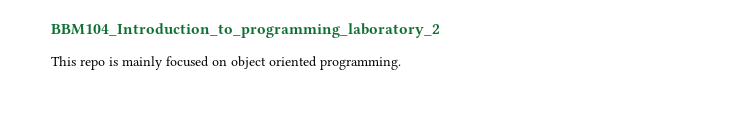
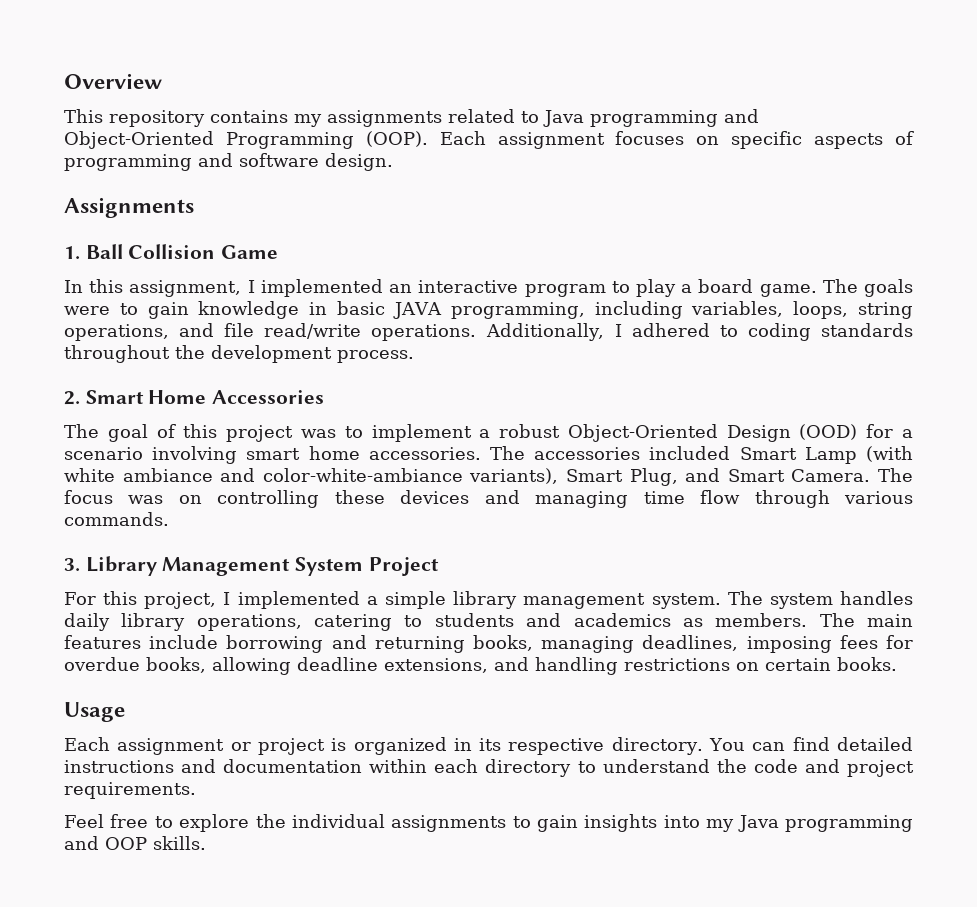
- BBM104_Introduction_to_programming_laboratory_2
+ Overview
- This repo is mainly focused on object oriented programming.
+ This repository contains my assignments related to Java programming and Object-Oriented Programming (OOP). Each assignment focuses on specific aspects of programming and software design.
+ Assignments
+ 1. Ball Collision Game
+ In this assignment, I implemented an interactive program to play a board game. The goals were to gain knowledge in basic JAVA programming, including variables, loops, string operations, and file read/write operations. Additionally, I adhered to coding standards throughout the development process.
+ 2. Smart Home Accessories
+ The goal of this project was to implement a robust Object-Oriented Design (OOD) for a scenario involving smart home accessories. The accessories included Smart Lamp (with white ambiance and color-white-ambiance variants), Smart Plug, and Smart Camera. The focus was on controlling these devices and managing time flow through various commands.
+ 3. Library Management System Project
+ For this project, I implemented a simple library management system. The system handles daily library operations, catering to students and academics as members. The main features include borrowing and returning books, managing deadlines, imposing fees for overdue books, allowing deadline extensions, and handling restrictions on certain books.
+ Usage
+ Each assignment or project is organized in its respective directory. You can find detailed instructions and documentation within each directory to understand the code and project requirements.
+ Feel free to explore the individual assignments to gain insights into my Java programming and OOP skills.

